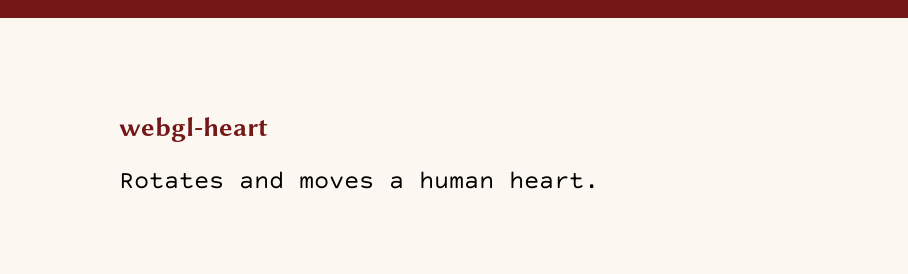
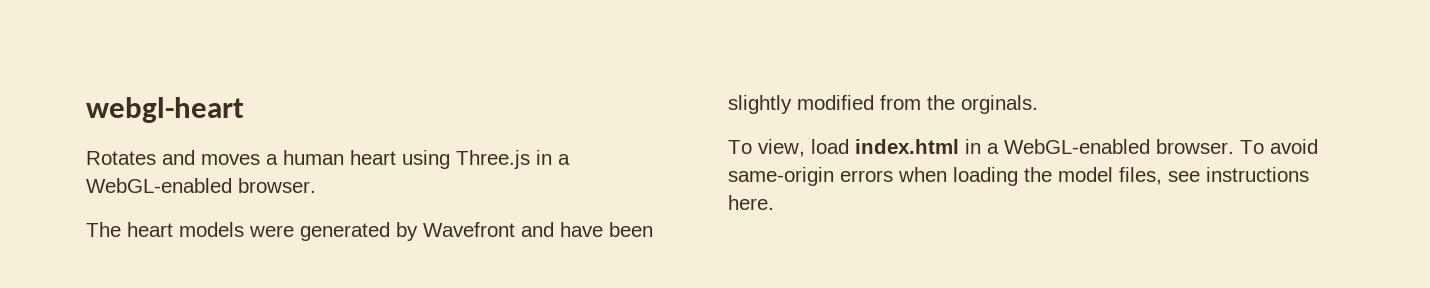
- Rotates and moves a human heart.
+ Rotates and moves a human heart using Three.js in a WebGL-enabled browser.
+ The heart models were generated by Wavefront and have been slightly modified from the orginals.
+ To view, load index.html in a WebGL-enabled browser. To avoid same-origin errors when loading the model files, see instructions here.

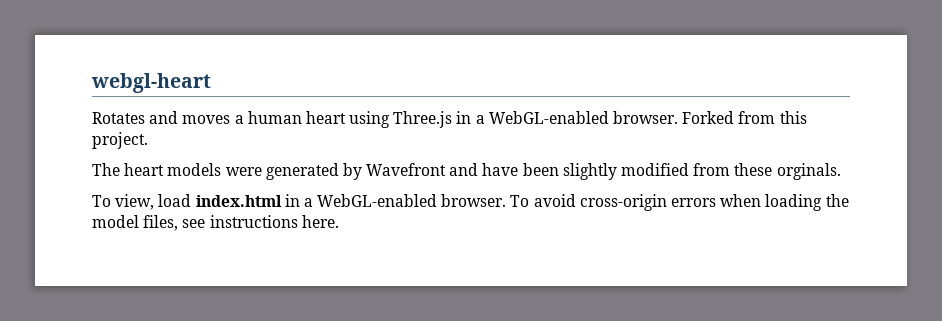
+ Forked from this project.
- The heart models were generated by Wavefront and have been slightly modified from the orginals.
+ The heart models were generated by Wavefront and have been slightly modified from these orginals.
- To avoid same-origin errors when loading the model files, see instructions here.
+ To avoid cross-origin errors when loading the model files, see instructions here.

